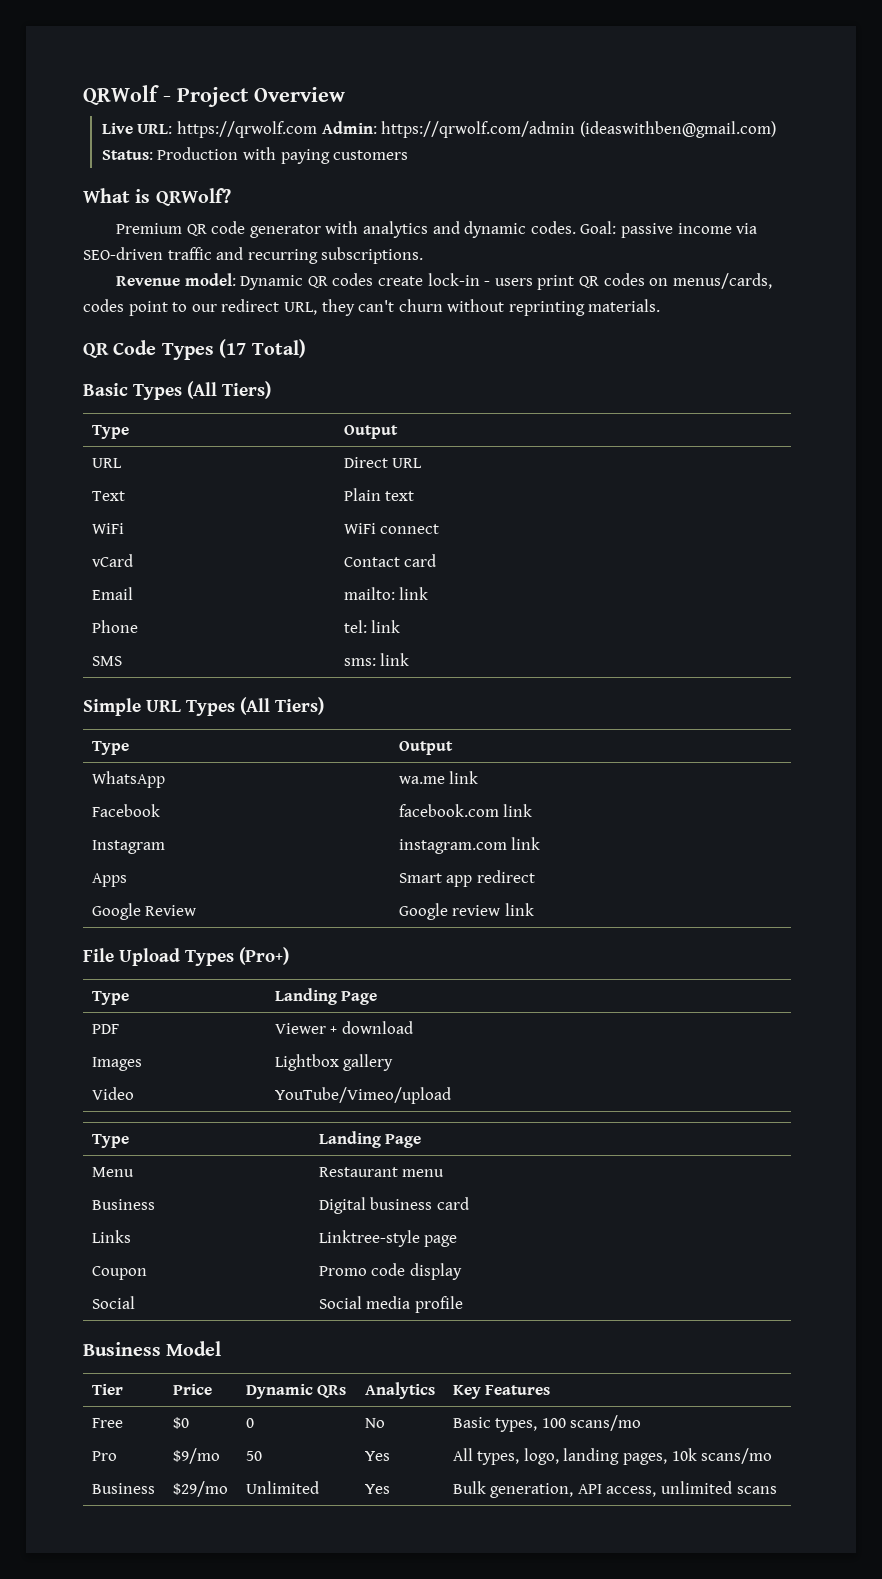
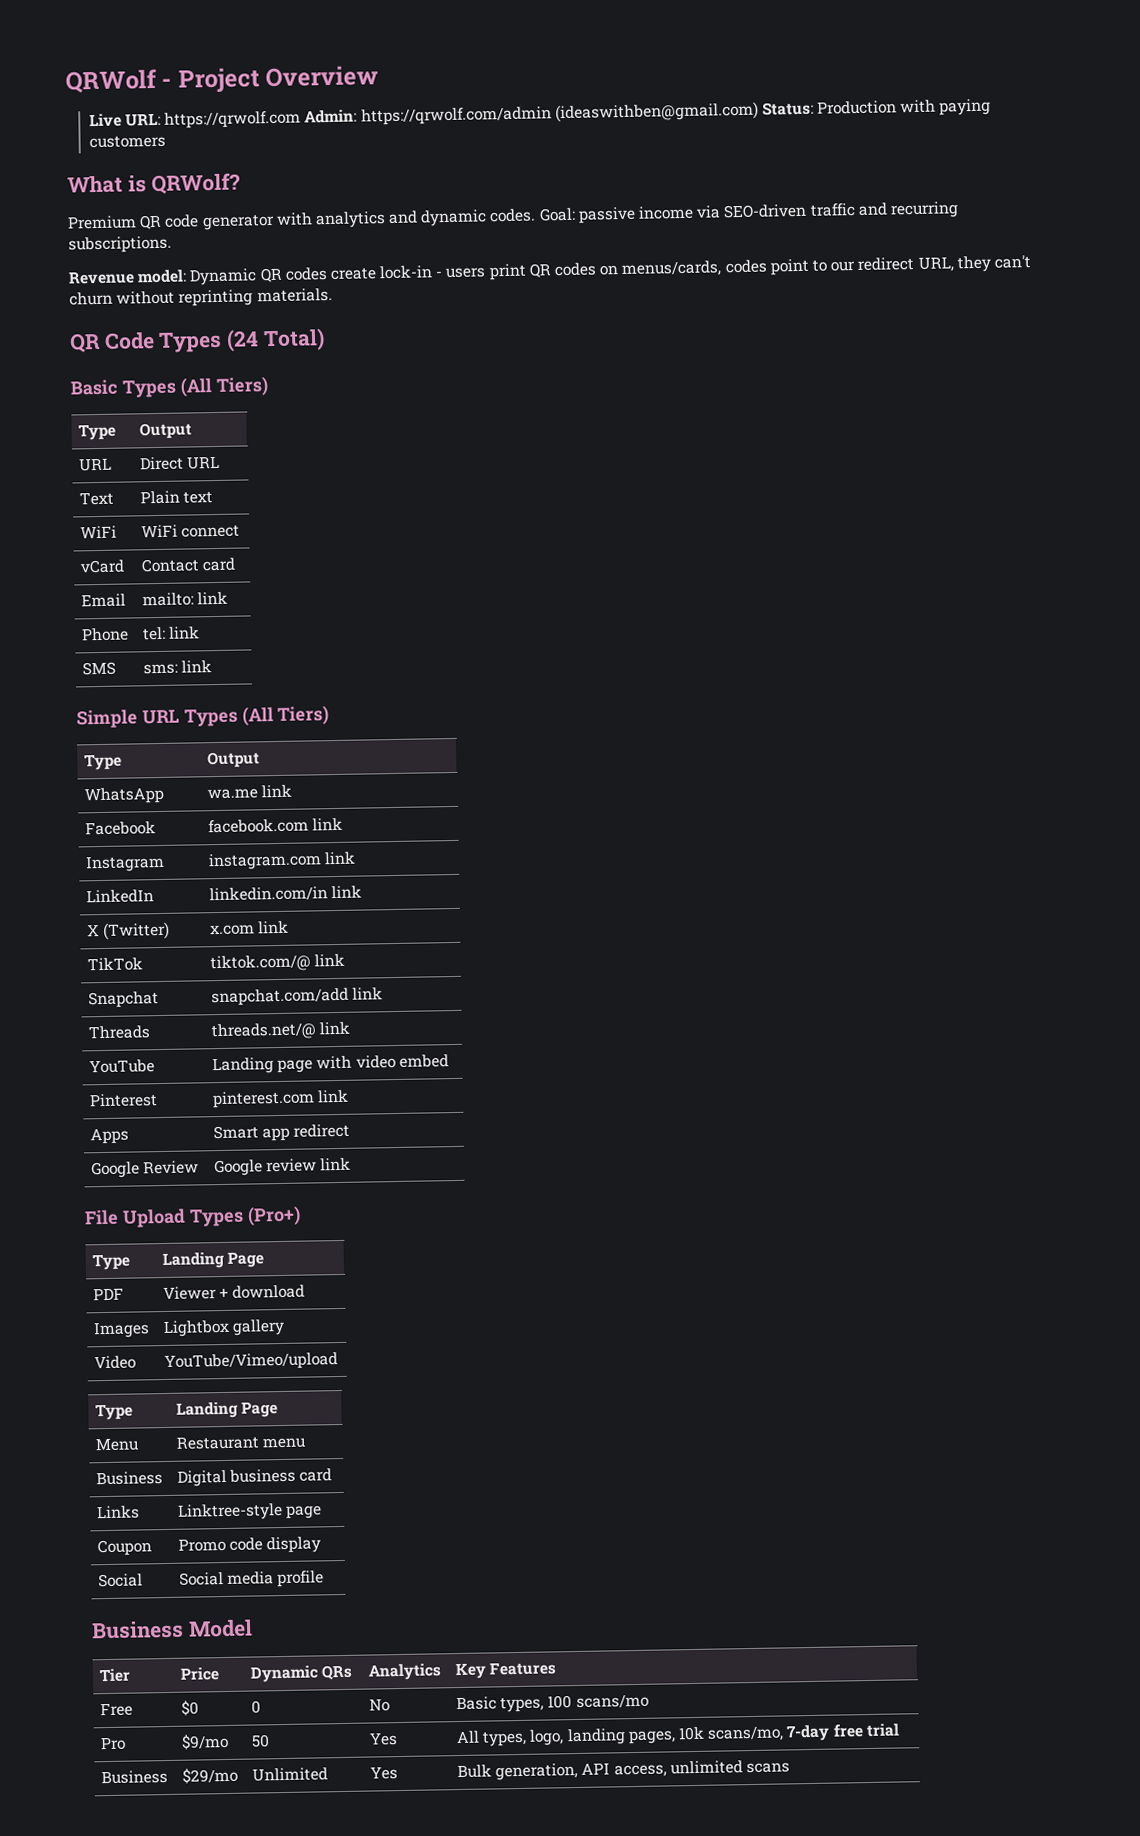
- QR Code Types (17 Total)
+ QR Code Types (24 Total)
+ LinkedIn | linkedin.com/in link
+ X (Twitter) | x.com link
+ TikTok | tiktok.com/@ link
+ Snapchat | snapchat.com/add link
+ Threads | threads.net/@ link
+ YouTube | Landing page with video embed
+ Pinterest | pinterest.com link
- Pro | $9/mo | 50 | Yes | All types, logo, landing pages, 10k scans/mo
+ Pro | $9/mo | 50 | Yes | All types, logo, landing pages, 10k scans/mo, 7-day free trial

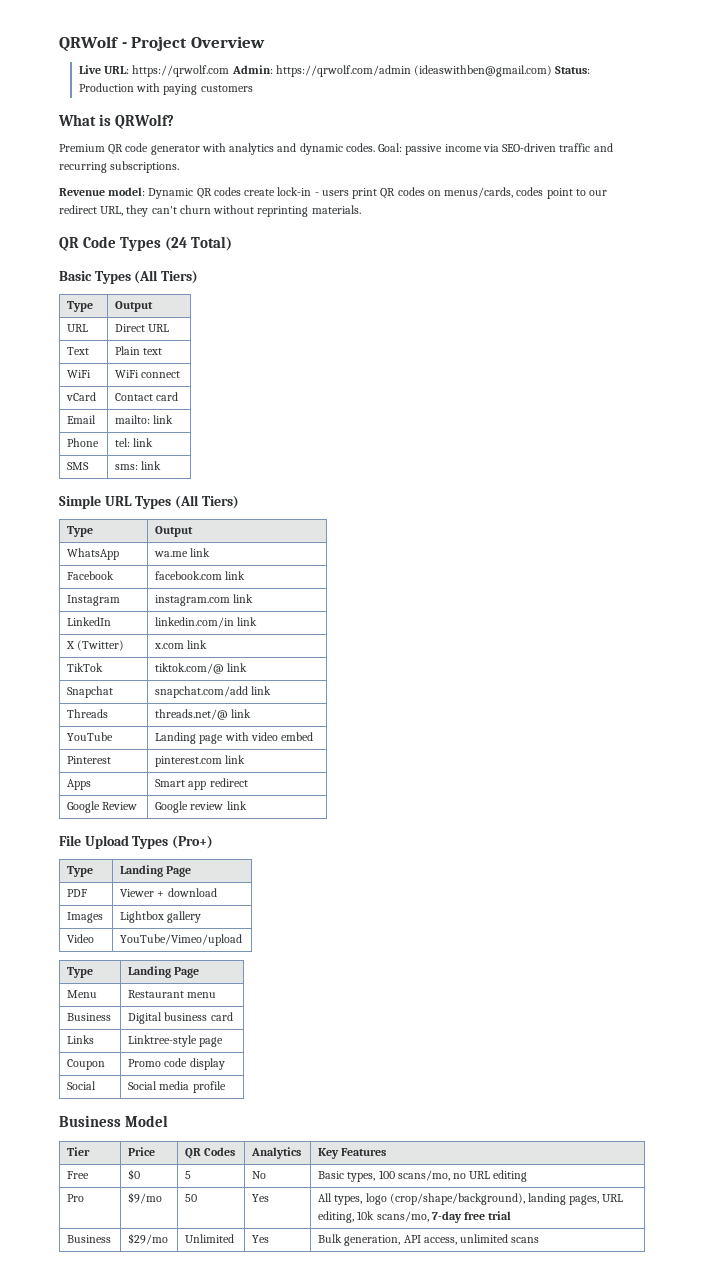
- Tier | Price | Dynamic QRs | Analytics | Key Features
+ Tier | Price | QR Codes | Analytics | Key Features
- Free | $0 | 0 | No | Basic types, 100 scans/mo
+ Free | $0 | 5 | No | Basic types, 100 scans/mo, no URL editing
- Pro | $9/mo | 50 | Yes | All types, logo, landing pages, 10k scans/mo, 7-day free trial
+ Pro | $9/mo | 50 | Yes | All types, logo (crop/shape/background), landing pages, URL editing, 10k scans/mo, 7-day free trial

